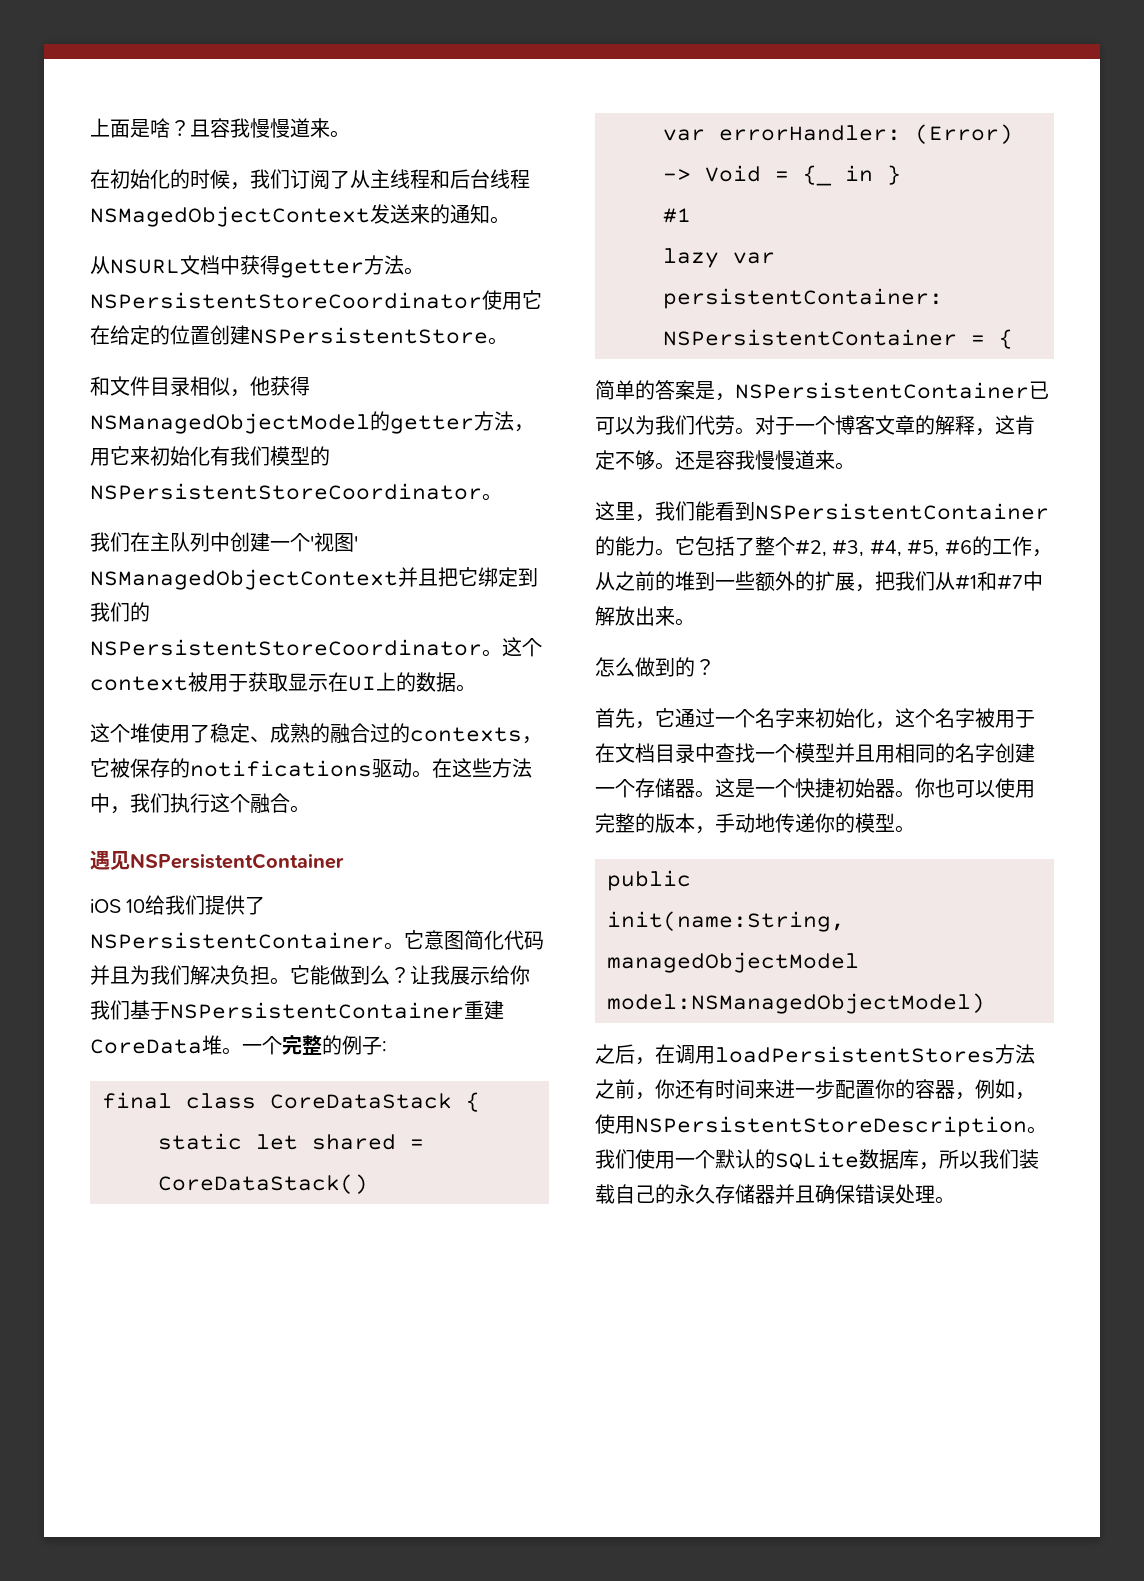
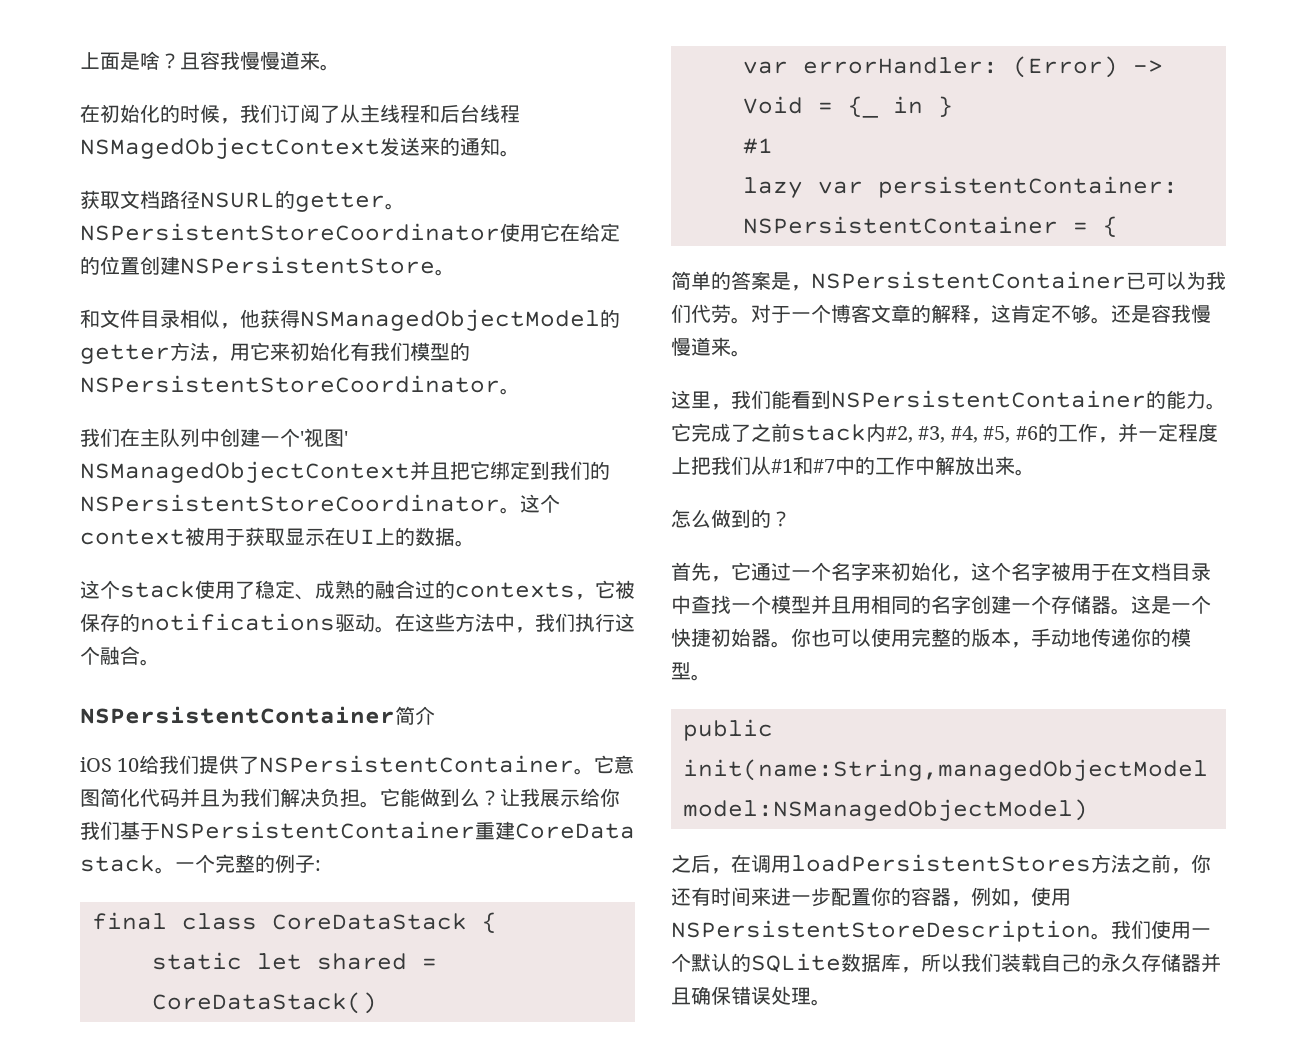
- 从NSURL文档中获得getter方法。
+ 获取文档路径NSURL的getter。
- 这个堆使用了稳定、成熟的融合过的contexts，它被保存的notifications驱动。
+ 这个stack使用了稳定、成熟的融合过的contexts，它被保存的notifications驱动。
- 遇见NSPersistentContainer
+ NSPersistentContainer简介
- 让我展示给你我们基于NSPersistentContainer重建CoreData堆。
+ 让我展示给你我们基于NSPersistentContainer重建CoreData stack。
- 它包括了整个#2, #3, #4, #5, #6的工作，从之前的堆到一些额外的扩展，把我们从#1和#7中解放出来。
+ 它完成了之前stack内#2, #3, #4, #5, #6的工作，并一定程度上把我们从#1和#7中的工作中解放出来。

